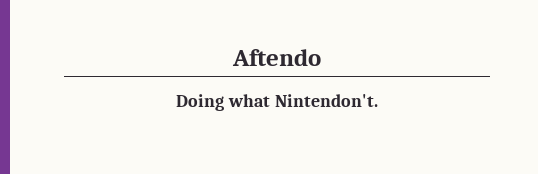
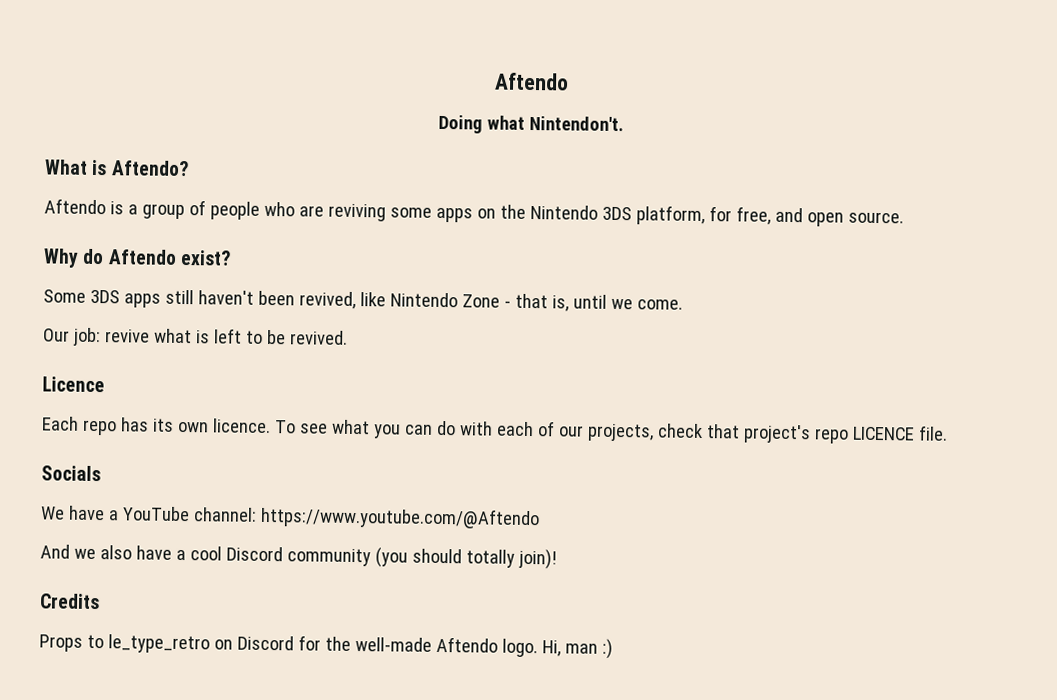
+ What is Aftendo?
+ Aftendo is a group of people who are reviving some apps on the Nintendo 3DS platform, for free, and open source.
+ Why do Aftendo exist?
+ Some 3DS apps still haven't been revived, like Nintendo Zone - that is, until we come.
+ Our job: revive what is left to be revived.
+ Licence
+ Each repo has its own licence. To see what you can do with each of our projects, check that project's repo LICENCE file.
+ Socials
+ We have a YouTube channel: https://www.youtube.com/@Aftendo
+ And we also have a cool Discord community (you should totally join)!
+ Credits
+ Props to le_type_retro on Discord for the well-made Aftendo logo. Hi, man :)

